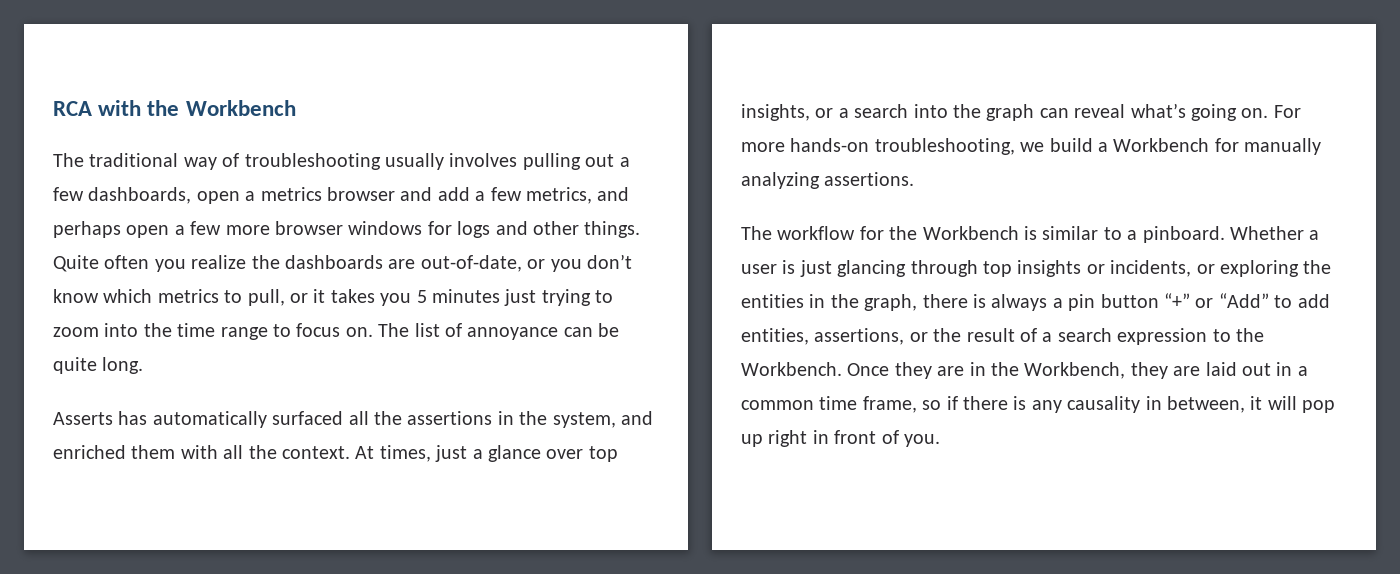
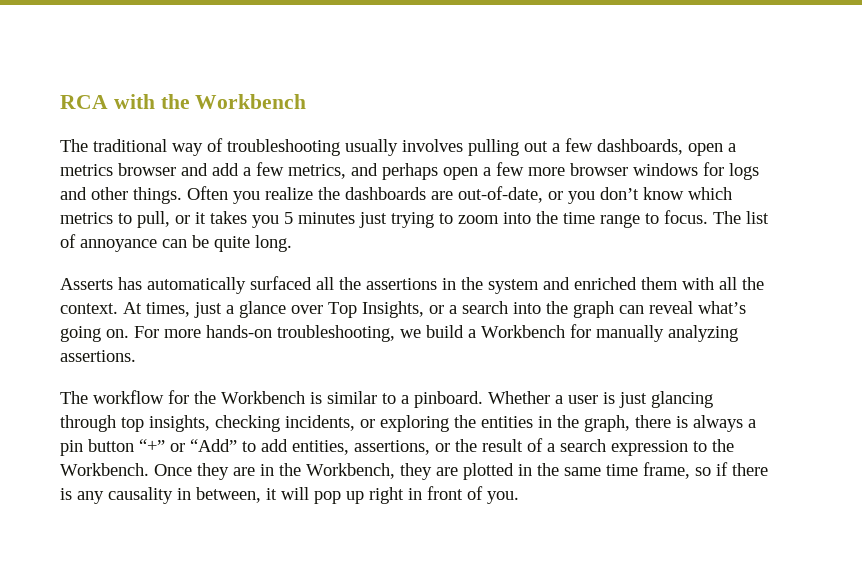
- Quite often you realize the dashboards are out-of-date, or you don’t know which metrics to pull, or it takes you 5 minutes just trying to zoom into the time range to focus on.
+ Often you realize the dashboards are out-of-date, or you don’t know which metrics to pull, or it takes you 5 minutes just trying to zoom into the time range to focus.
- Asserts has automatically surfaced all the assertions in the system, and enriched them with all the context.
+ Asserts has automatically surfaced all the assertions in the system and enriched them with all the context.
- At times, just a glance over top insights, or a search into the graph can reveal what’s going on.
+ At times, just a glance over Top Insights, or a search into the graph can reveal what’s going on.
- Whether a user is just glancing through top insights or incidents, or exploring the entities in the graph, there is always a pin button “+” or “Add” to add entities, assertions, or the result of a search expression to the Workbench.
+ Whether a user is just glancing through top insights, checking incidents, or exploring the entities in the graph, there is always a pin button “+” or “Add” to add entities, assertions, or the result of a search expression to the Workbench.
- Once they are in the Workbench, they are laid out in a common time frame, so if there is any causality in between, it will pop up right in front of you.
+ Once they are in the Workbench, they are plotted in the same time frame, so if there is any causality in between, it will pop up right in front of you.

